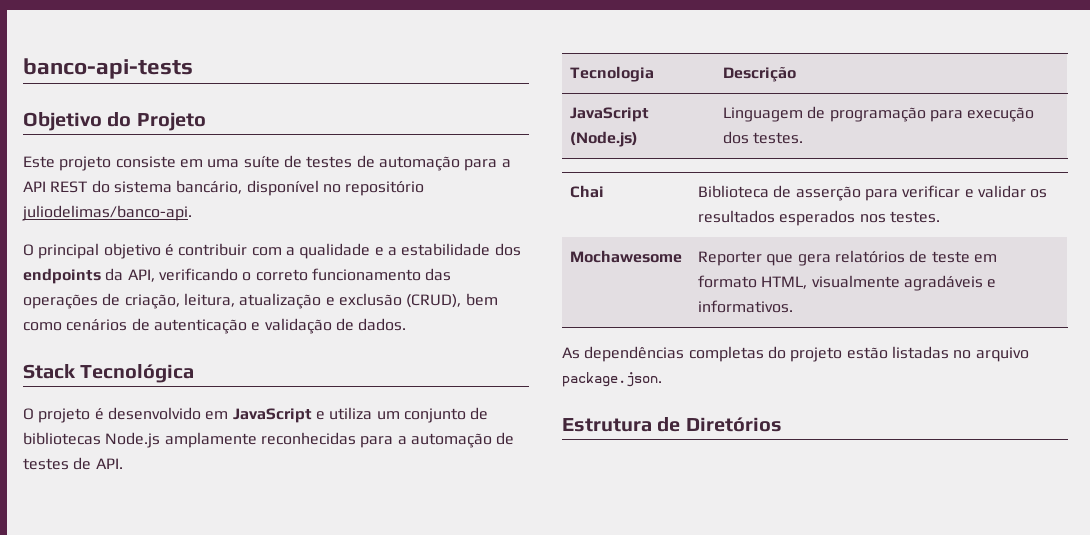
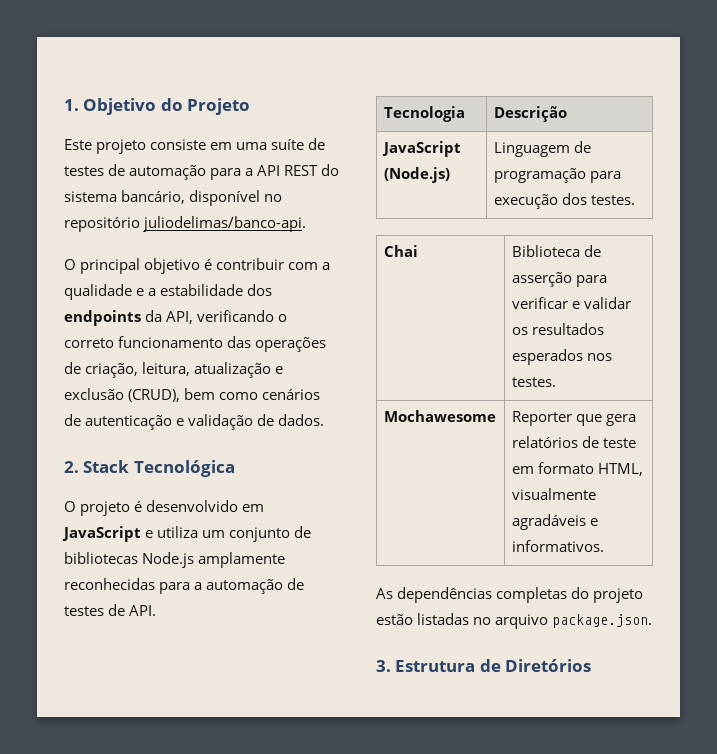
- banco-api-tests
- Objetivo do Projeto
+ 1. Objetivo do Projeto
- Stack Tecnológica
+ 2. Stack Tecnológica
- Estrutura de Diretórios
+ 3. Estrutura de Diretórios

